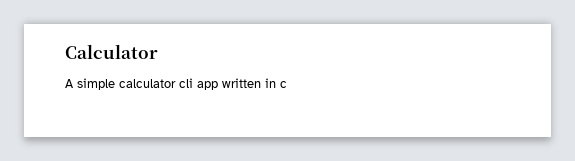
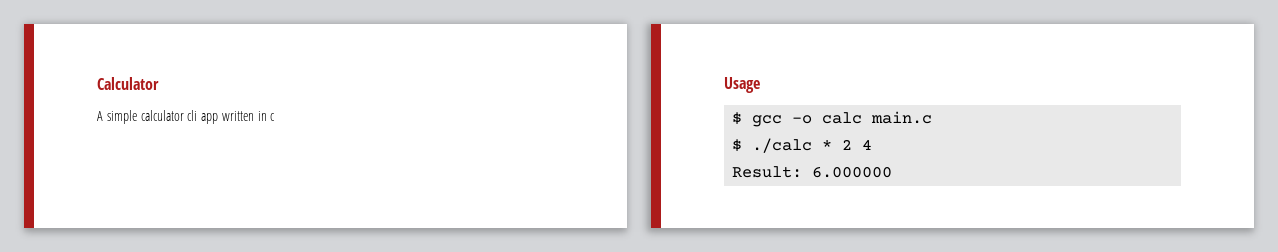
+ Usage
+ $ gcc -o calc main.c
+ $ ./calc * 2 4
+ Result: 6.000000

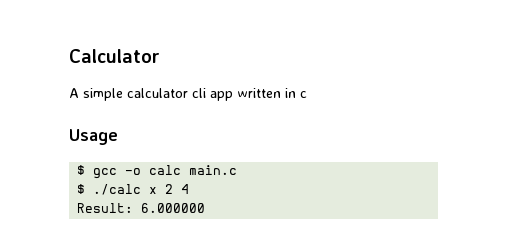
- $ ./calc * 2 4
+ $ ./calc x 2 4

